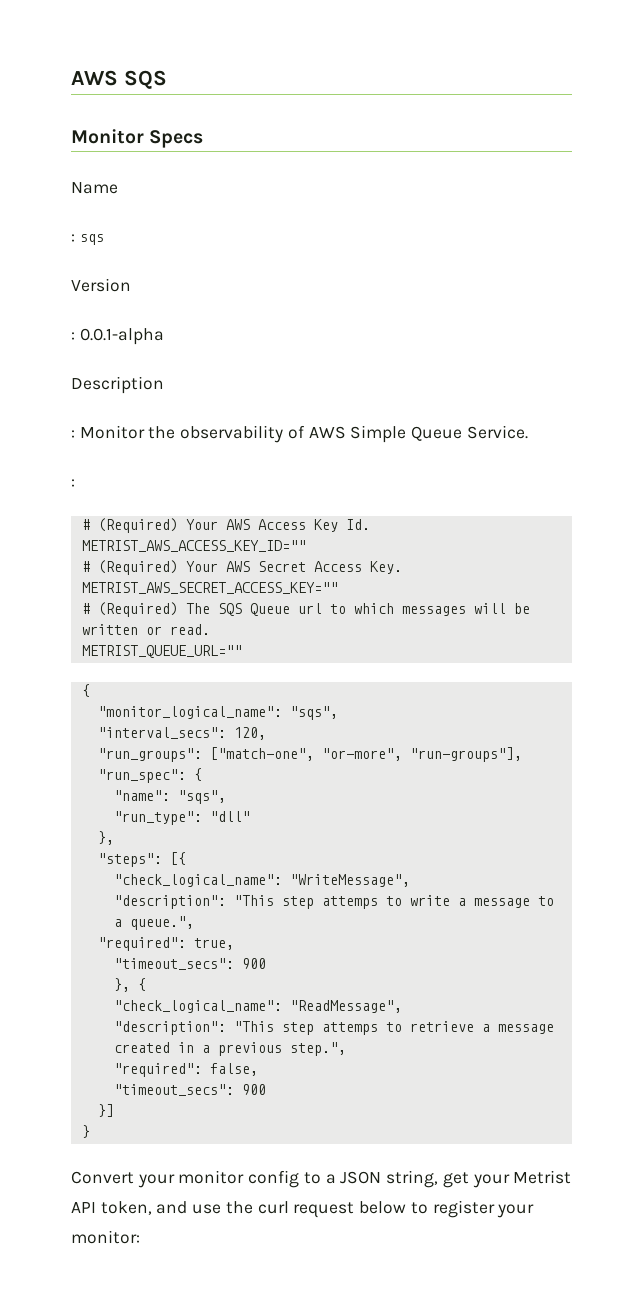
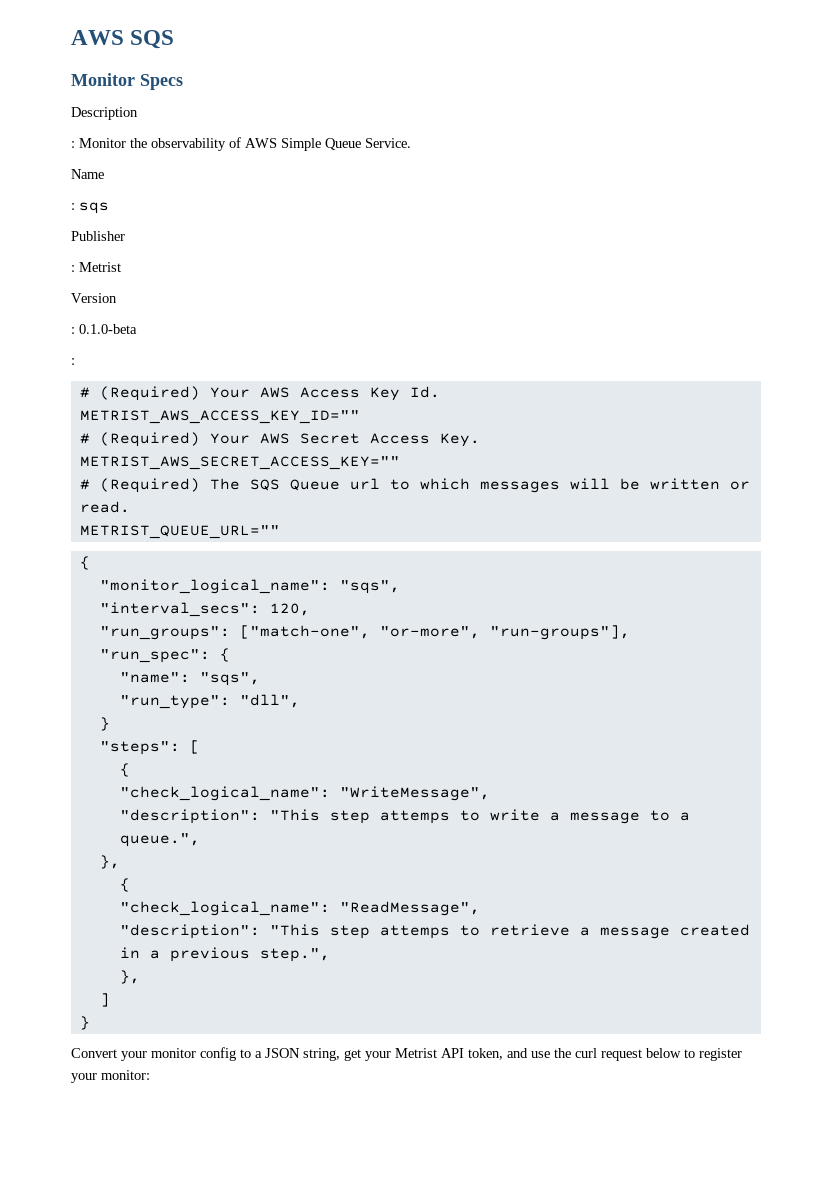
- Name
- : sqs
- Version
- : 0.0.1-alpha
+ Name
+ : sqs
+ Publisher
+ : Metrist
+ Version
+ : 0.1.0-beta
- "run_type": "dll"
- },
+ "run_type": "dll",
+ }
- "steps": [{
+ "steps": [
+ {
  "description": "This step attemps to write a message to a queue.",
- "required": true,
- "timeout_secs": 900
- }, {
+ },
+ {
  "description": "This step attemps to retrieve a message created in a previous step.",
- "required": false,
- "timeout_secs": 900
- }]
+ },
+ ]

